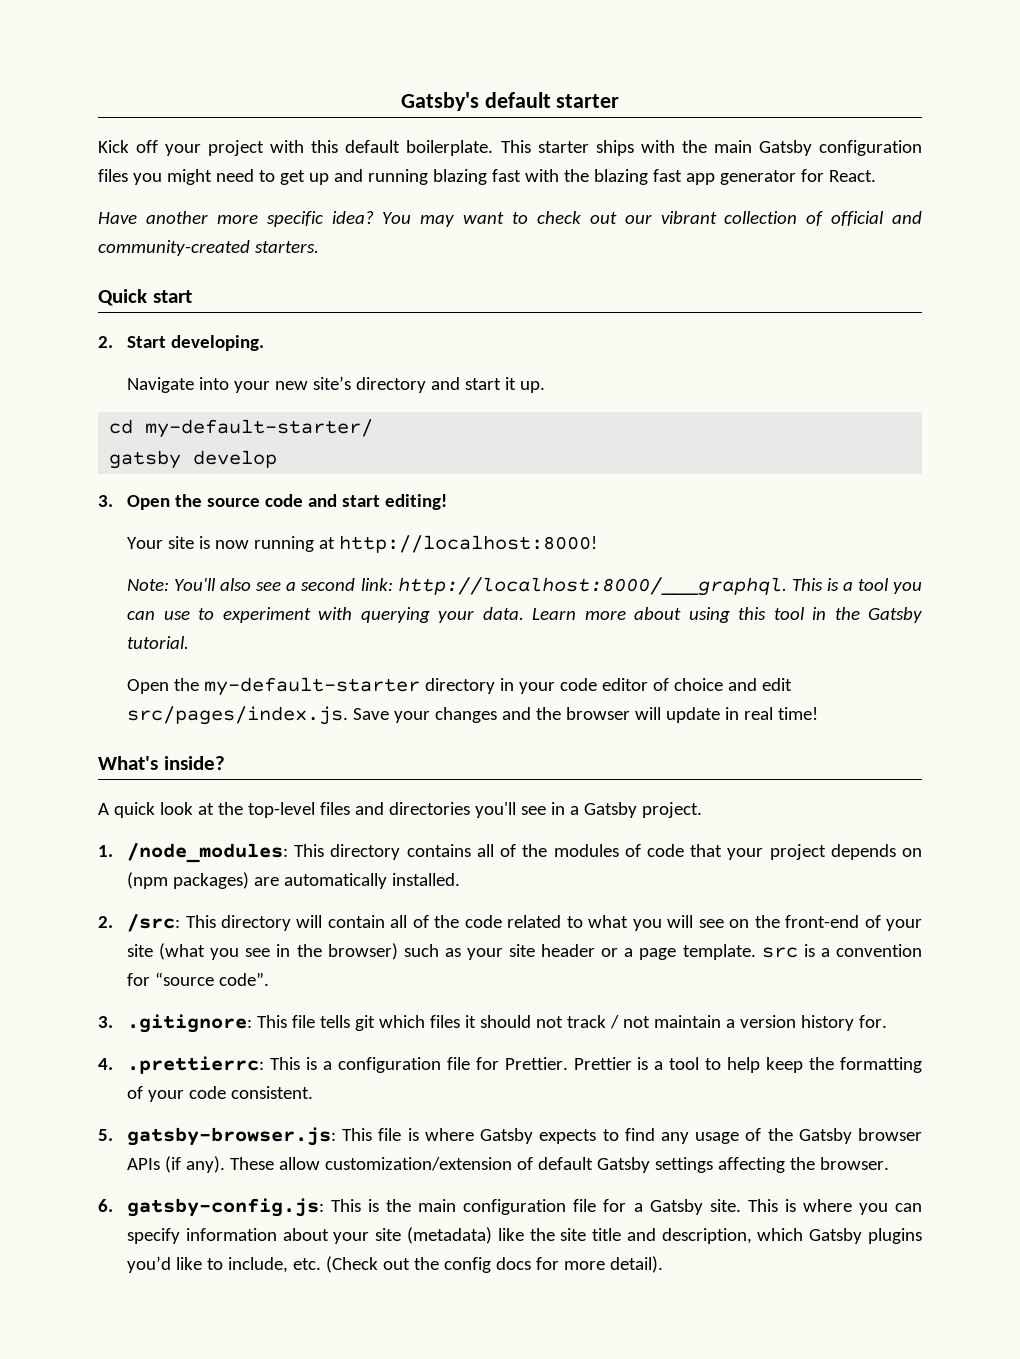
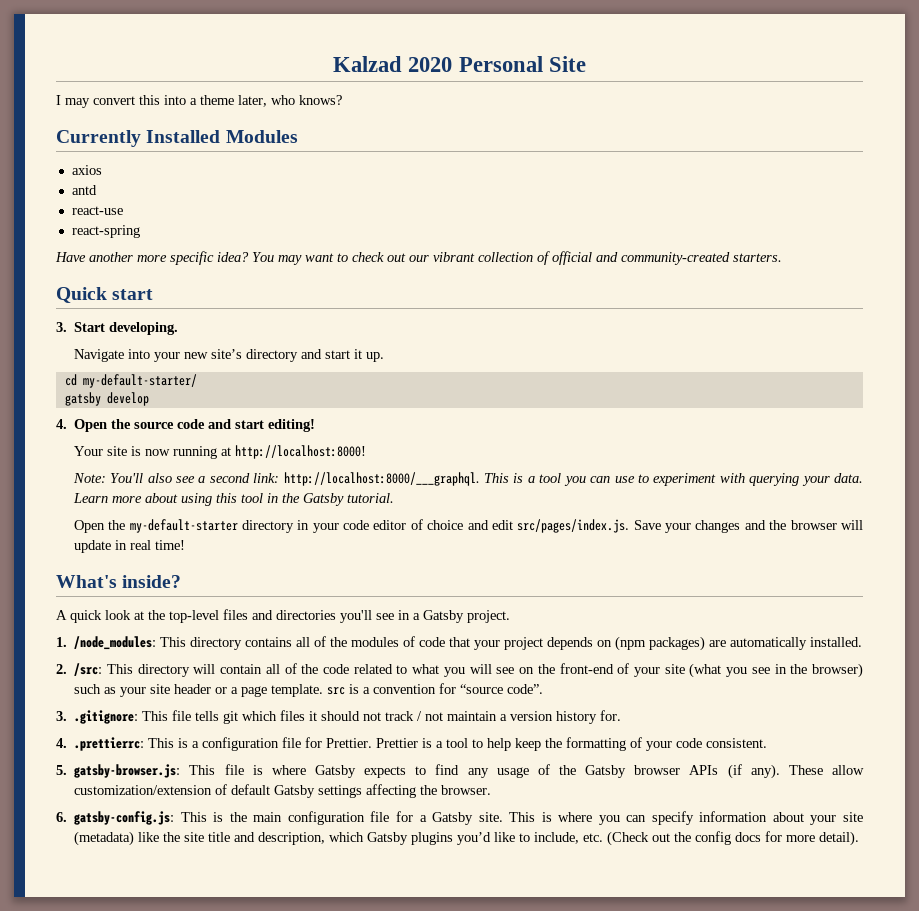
- Gatsby's default starter
- Kick off your project with this default boilerplate. This starter ships with the main Gatsby configuration files you might need to get up and running blazing fast with the blazing fast app generator for React.
+ Kalzad 2020 Personal Site
+ I may convert this into a theme later, who knows?
+ Currently Installed Modules
+ axios
+ antd
+ react-use
+ react-spring
- 2. Start developing.
+ 3. Start developing.
- 3. Open the source code and start editing!
+ 4. Open the source code and start editing!

